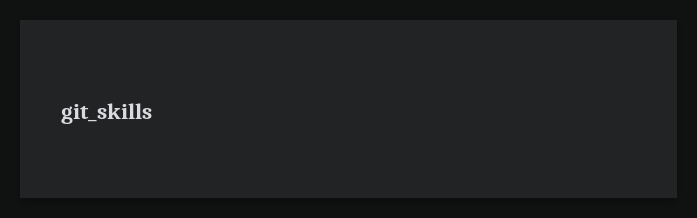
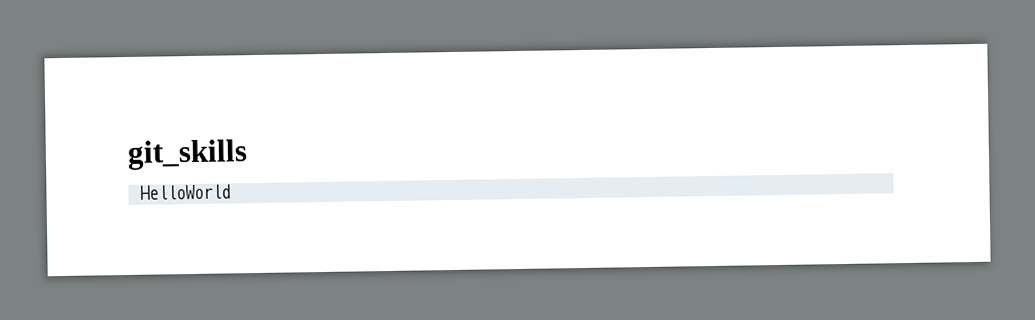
+ HelloWorld

